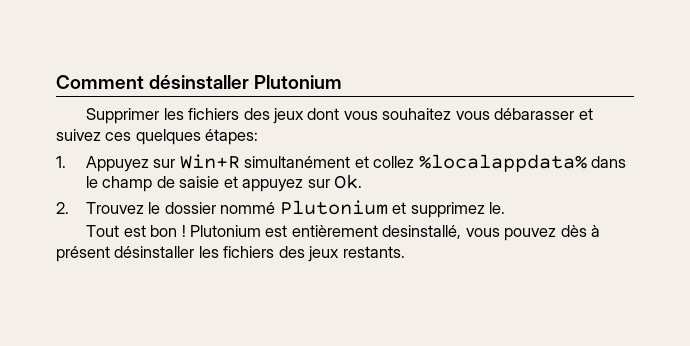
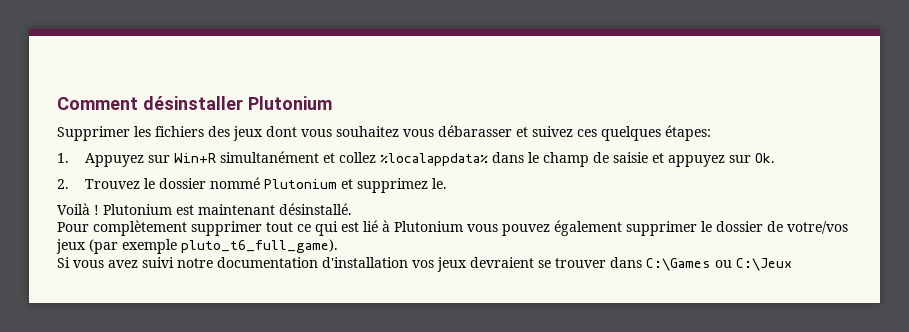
- Tout est bon ! Plutonium est entièrement desinstallé, vous pouvez dès à présent désinstaller les fichiers des jeux restants.
+ Voilà ! Plutonium est maintenant désinstallé.
+ Pour complètement supprimer tout ce qui est lié à Plutonium vous pouvez également supprimer le dossier de votre/vos jeux (par exemple pluto_t6_full_game).
+ Si vous avez suivi notre documentation d'installation vos jeux devraient se trouver dans C:\Games ou C:\Jeux

